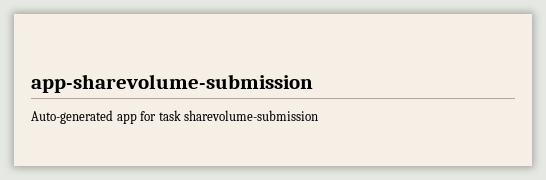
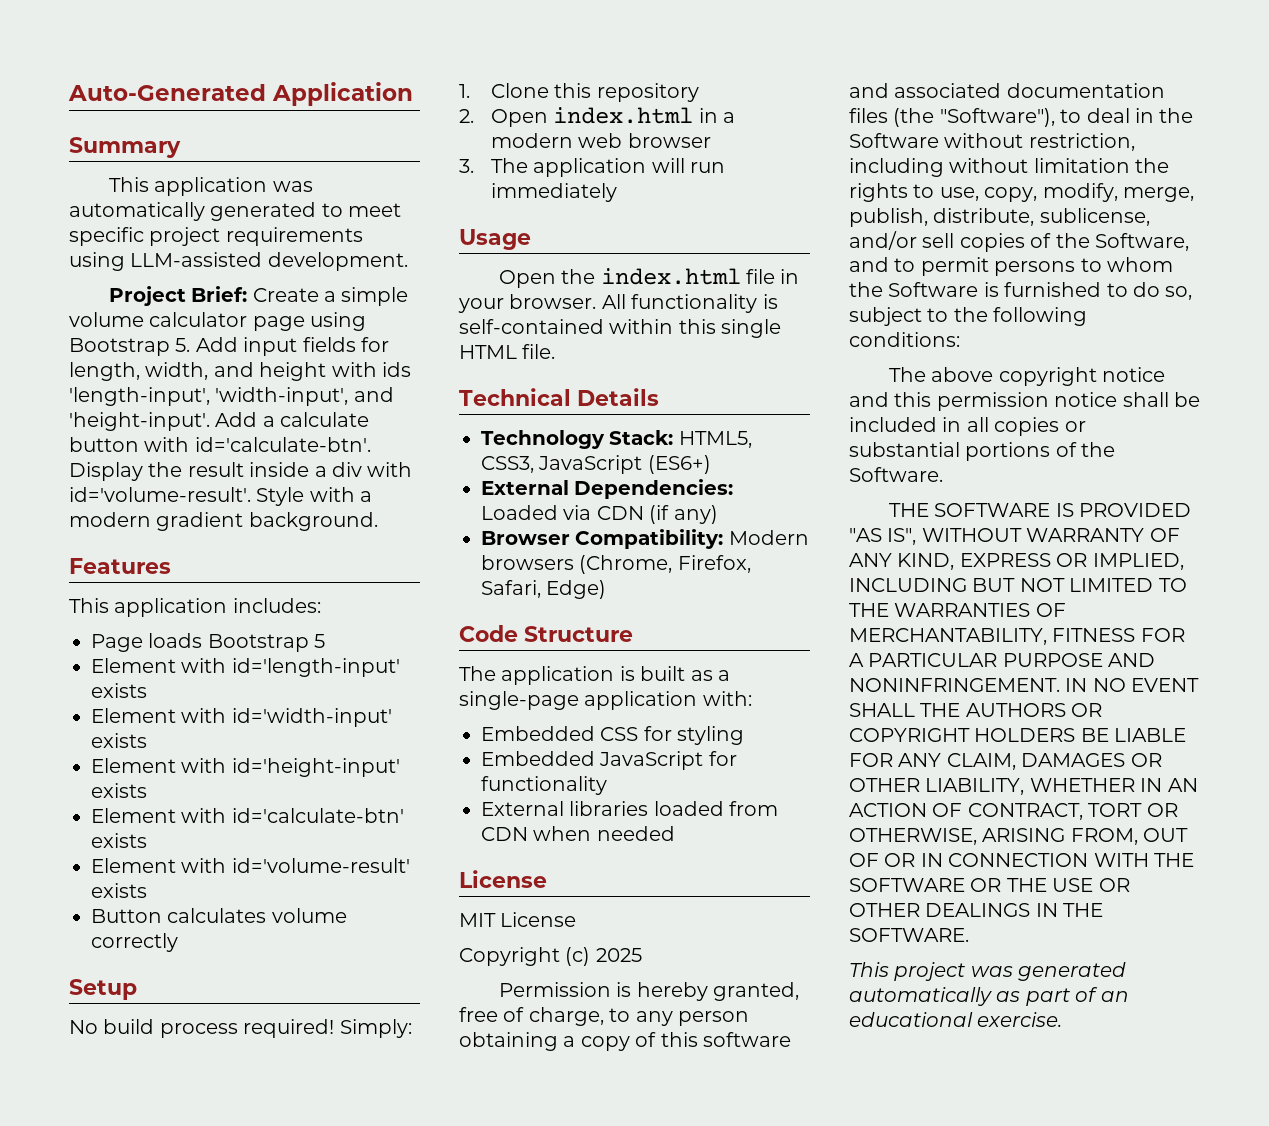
- app-sharevolume-submission
- Auto-generated app for task sharevolume-submission
+ Auto-Generated Application
+ Summary
+ This application was automatically generated to meet specific project requirements using LLM-assisted development.
+ Project Brief: Create a simple volume calculator page using Bootstrap 5. Add input fields for length, width, and height with ids 'length-input', 'width-input', and 'height-input'. Add a calculate button with id='calculate-btn'. Display the result inside a div with id='volume-result'. Style with a modern gradient background.
+ Features
+ This application includes:
+ Page loads Bootstrap 5
+ Element with id='length-input' exists
+ Element with id='width-input' exists
+ Element with id='height-input' exists
+ Element with id='calculate-btn' exists
+ Element with id='volume-result' exists
+ Button calculates volume correctly
+ Setup
+ No build process required! Simply:
+ 1. Clone this repository
+ 2. Open index.html in a modern web browser
+ 3. The application will run immediately
+ Usage
+ Open the index.html file in your browser. All functionality is self-contained within this single HTML file.
+ Technical Details
+ Technology Stack: HTML5, CSS3, JavaScript (ES6+)
+ External Dependencies: Loaded via CDN (if any)
+ Browser Compatibility: Modern browsers (Chrome, Firefox, Safari, Edge)
+ Code Structure
+ The application is built as a single-page application with:
+ Embedded CSS for styling
+ Embedded JavaScript for functionality
+ External libraries loaded from CDN when needed
+ License
+ MIT License
+ Copyright (c) 2025
+ Permission is hereby granted, free of charge, to any person obtaining a copy of this software and associated documentation files (the "Software"), to deal in the Software without restriction, including without limitation the rights to use, copy, modify, merge, publish, distribute, sublicense, and/or sell copies of the Software, and to permit persons to whom the Software is furnished to do so, subject to the following conditions:
+ The above copyright notice and this permission notice shall be included in all copies or substantial portions of the Software.
+ THE SOFTWARE IS PROVIDED "AS IS", WITHOUT WARRANTY OF ANY KIND, EXPRESS OR IMPLIED, INCLUDING BUT NOT LIMITED TO THE WARRANTIES OF MERCHANTABILITY, FITNESS FOR A PARTICULAR PURPOSE AND NONINFRINGEMENT. IN NO EVENT SHALL THE AUTHORS OR COPYRIGHT HOLDERS BE LIABLE FOR ANY CLAIM, DAMAGES OR OTHER LIABILITY, WHETHER IN AN ACTION OF CONTRACT, TORT OR OTHERWISE, ARISING FROM, OUT OF OR IN CONNECTION WITH THE SOFTWARE OR THE USE OR OTHER DEALINGS IN THE SOFTWARE.
+ This project was generated automatically as part of an educational exercise.

